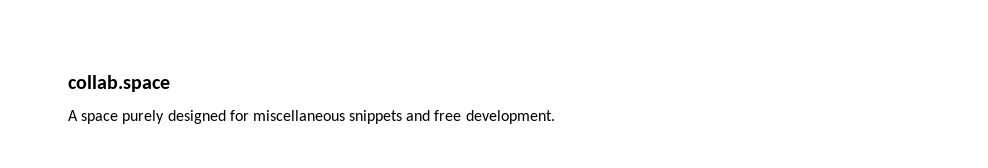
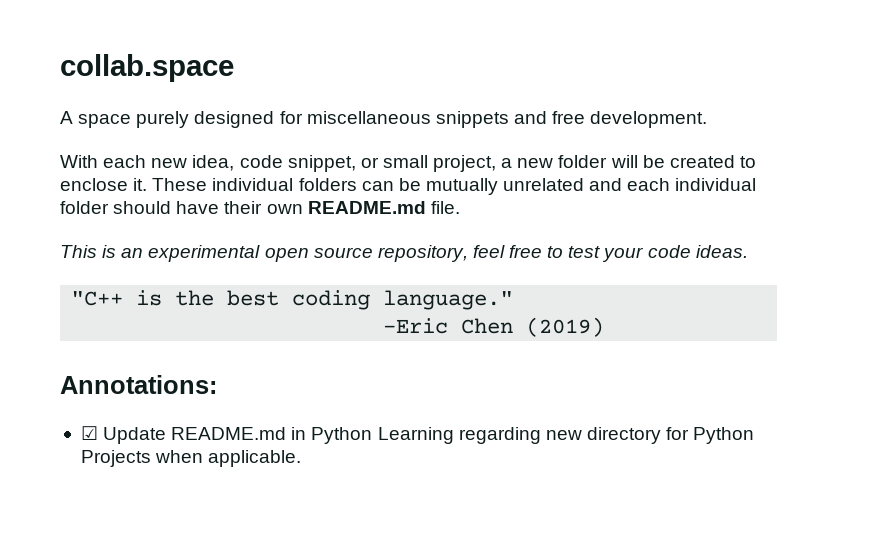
+ With each new idea, code snippet, or small project, a new folder will be created to enclose it. These individual folders can be mutually unrelated and each individual folder should have their own README.md file.
+ This is an experimental open source repository, feel free to test your code ideas.
+ "C++ is the best coding language."
+ -Eric Chen (2019)
+ Annotations:
+ ☑ Update README.md in Python Learning regarding new directory for Python Projects when applicable.

